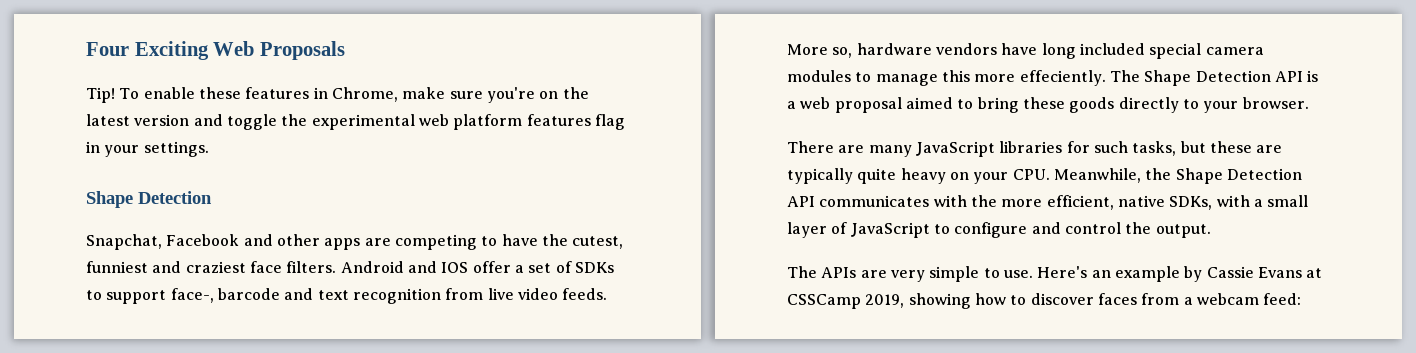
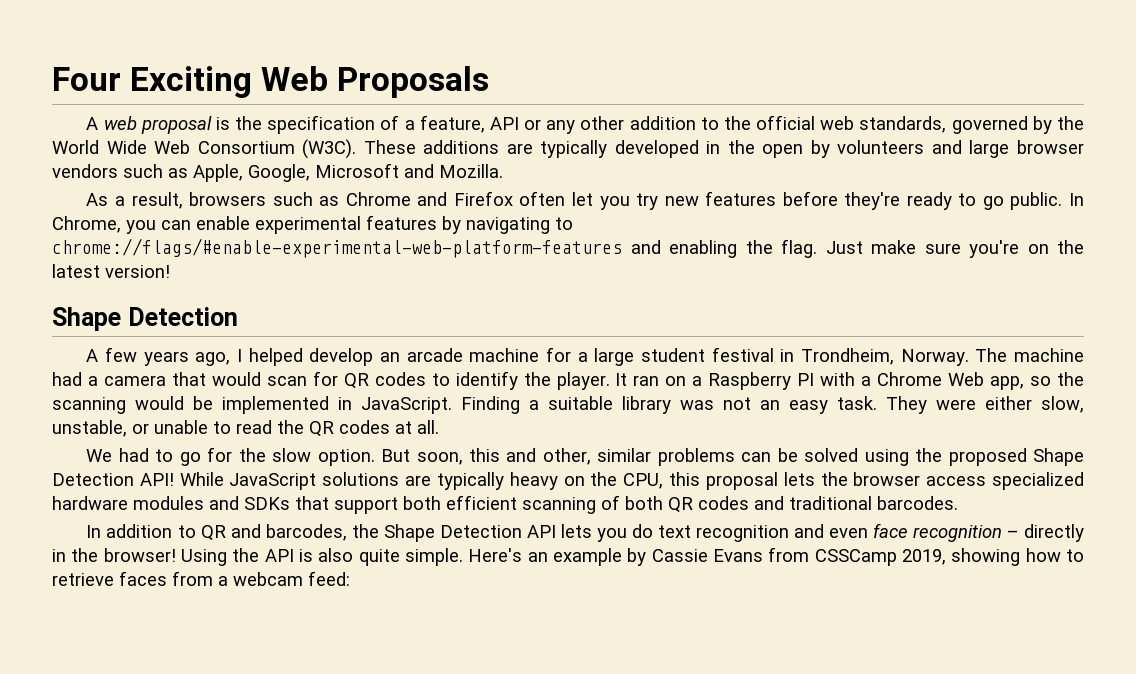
- Tip! To enable these features in Chrome, make sure you're on the latest version and toggle the experimental web platform features flag in your settings.
+ A web proposal is the specification of a feature, API or any other addition to the official web standards, governed by the World Wide Web Consortium (W3C). These additions are typically developed in the open by volunteers and large browser vendors such as Apple, Google, Microsoft and Mozilla.
+ As a result, browsers such as Chrome and Firefox often let you try new features before they're ready to go public. In Chrome, you can enable experimental features by navigating to chrome://flags/#enable-experimental-web-platform-features and enabling the flag. Just make sure you're on the latest version!
  Shape Detection
- Snapchat, Facebook and other apps are competing to have the cutest, funniest and craziest face filters. Android and IOS offer a set of SDKs to support face-, barcode and text recognition from live video feeds. More so, hardware vendors have long included special camera modules to manage this more effeciently. The Shape Detection API is a web proposal aimed to bring these goods directly to your browser.
- There are many JavaScript libraries for such tasks, but these are typically quite heavy on your CPU. Meanwhile, the Shape Detection API communicates with the more efficient, native SDKs, with a small layer of JavaScript to configure and control the output.
- The APIs are very simple to use.
+ A few years ago, I helped develop an arcade machine for a large student festival in Trondheim, Norway. The machine had a camera that would scan for QR codes to identify the player. It ran on a Raspberry PI with a Chrome Web app, so the scanning would be implemented in JavaScript. Finding a suitable library was not an easy task. They were either slow, unstable, or unable to read the QR codes at all.
+ We had to go for the slow option. But soon, this and other, similar problems can be solved using the proposed Shape Detection API! While JavaScript solutions are typically heavy on the CPU, this proposal lets the browser access specialized hardware modules and SDKs that support both efficient scanning of both QR codes and traditional barcodes.
+ In addition to QR and barcodes, the Shape Detection API lets you do text recognition and even face recognition – directly in the browser! Using the API is also quite simple.
- Here's an example by Cassie Evans at CSSCamp 2019, showing how to discover faces from a webcam feed:
+ Here's an example by Cassie Evans from CSSCamp 2019, showing how to retrieve faces from a webcam feed:

